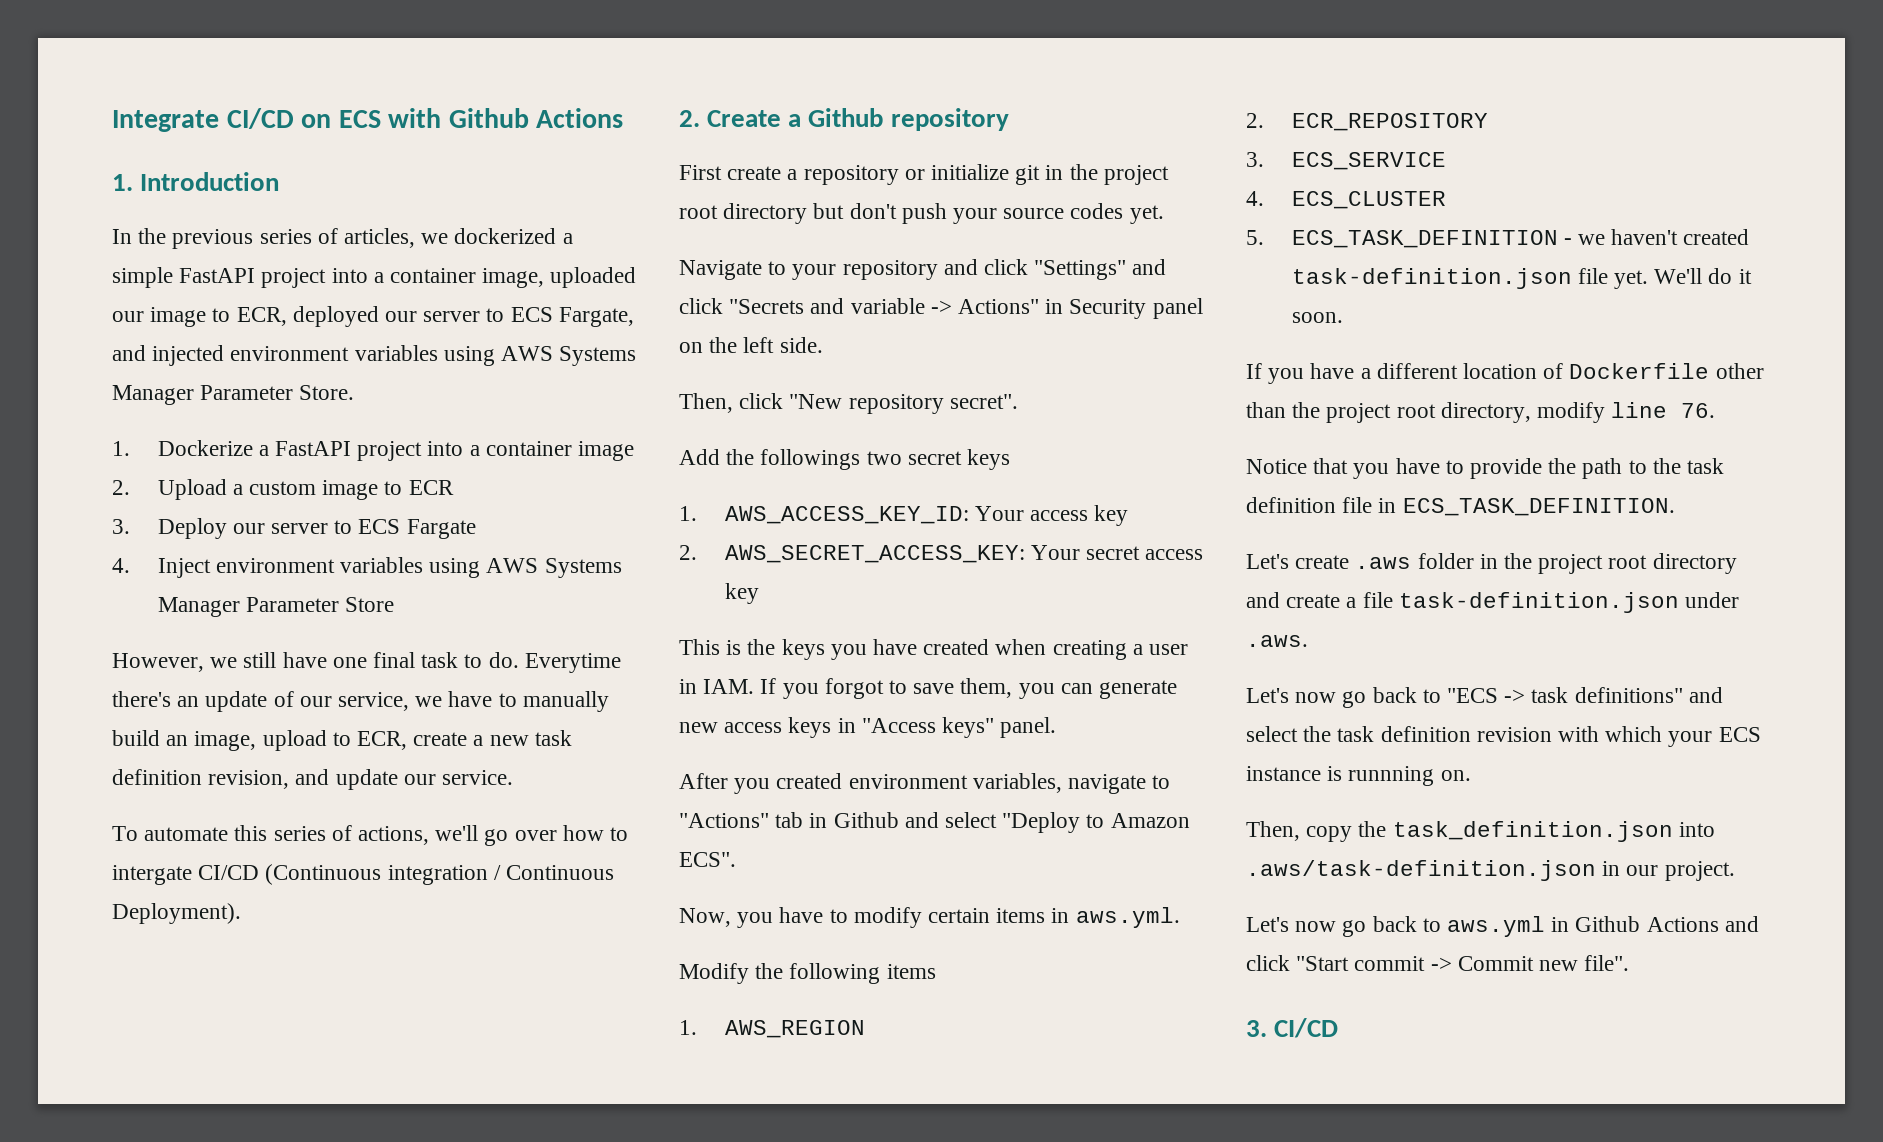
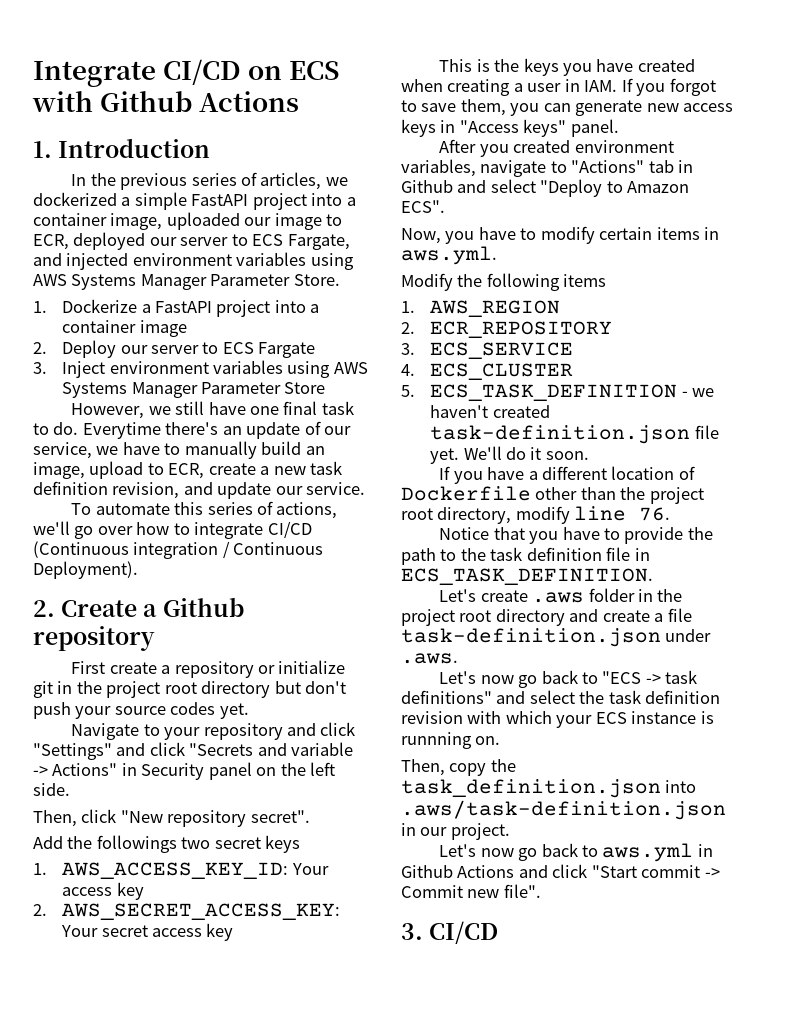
- 2. Upload a custom image to ECR
- 3. Deploy our server to ECS Fargate
+ 2. Deploy our server to ECS Fargate
- 4. Inject environment variables using AWS Systems Manager Parameter Store
+ 3. Inject environment variables using AWS Systems Manager Parameter Store
- To automate this series of actions, we'll go over how to intergate CI/CD (Continuous integration / Continuous Deployment).
+ To automate this series of actions, we'll go over how to integrate CI/CD (Continuous integration / Continuous Deployment).

